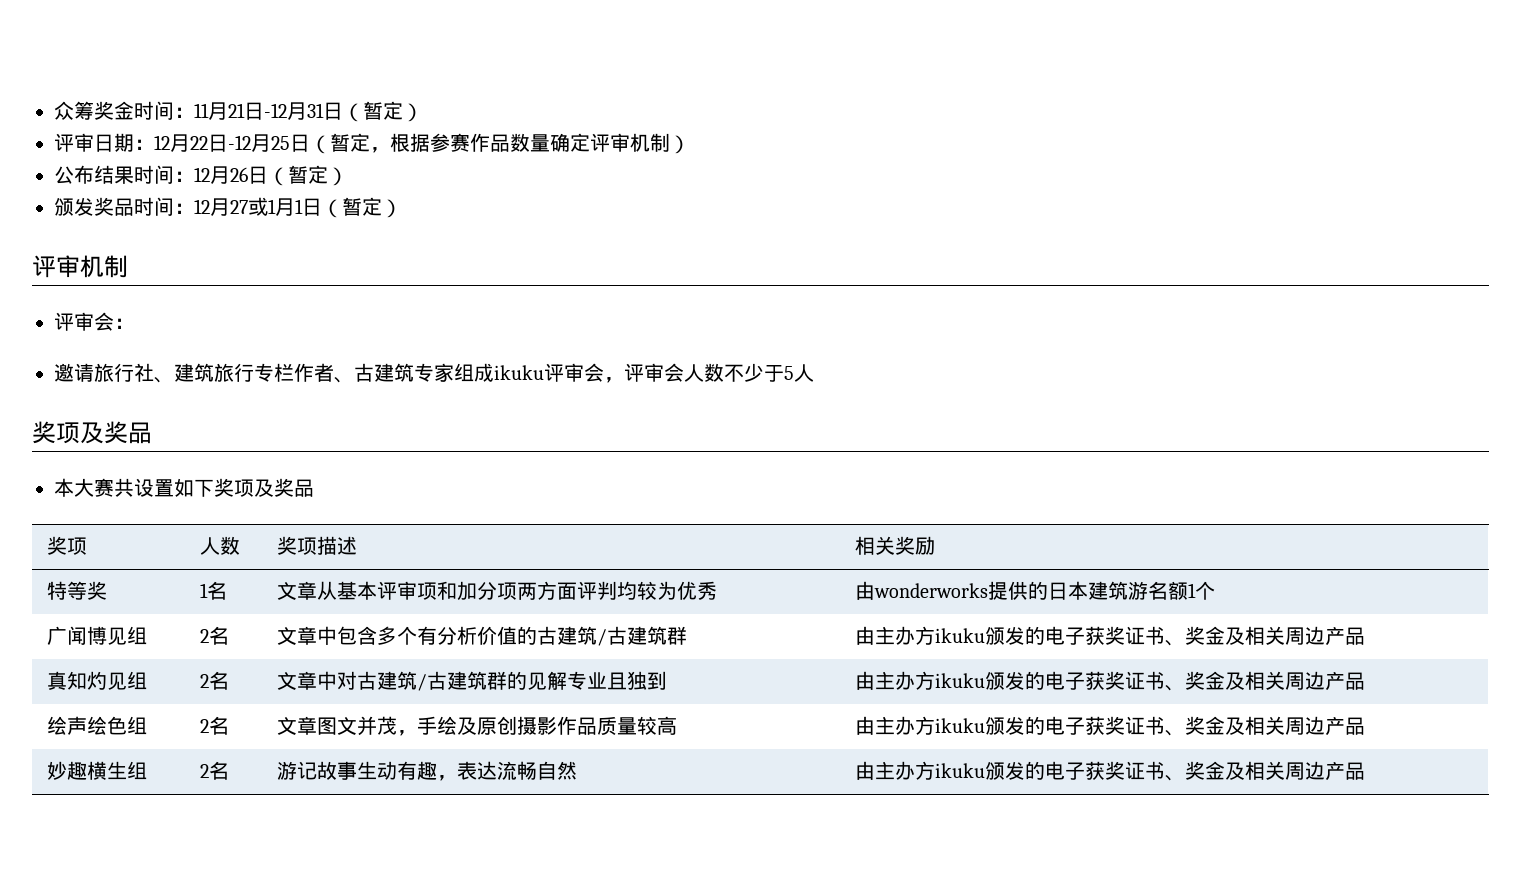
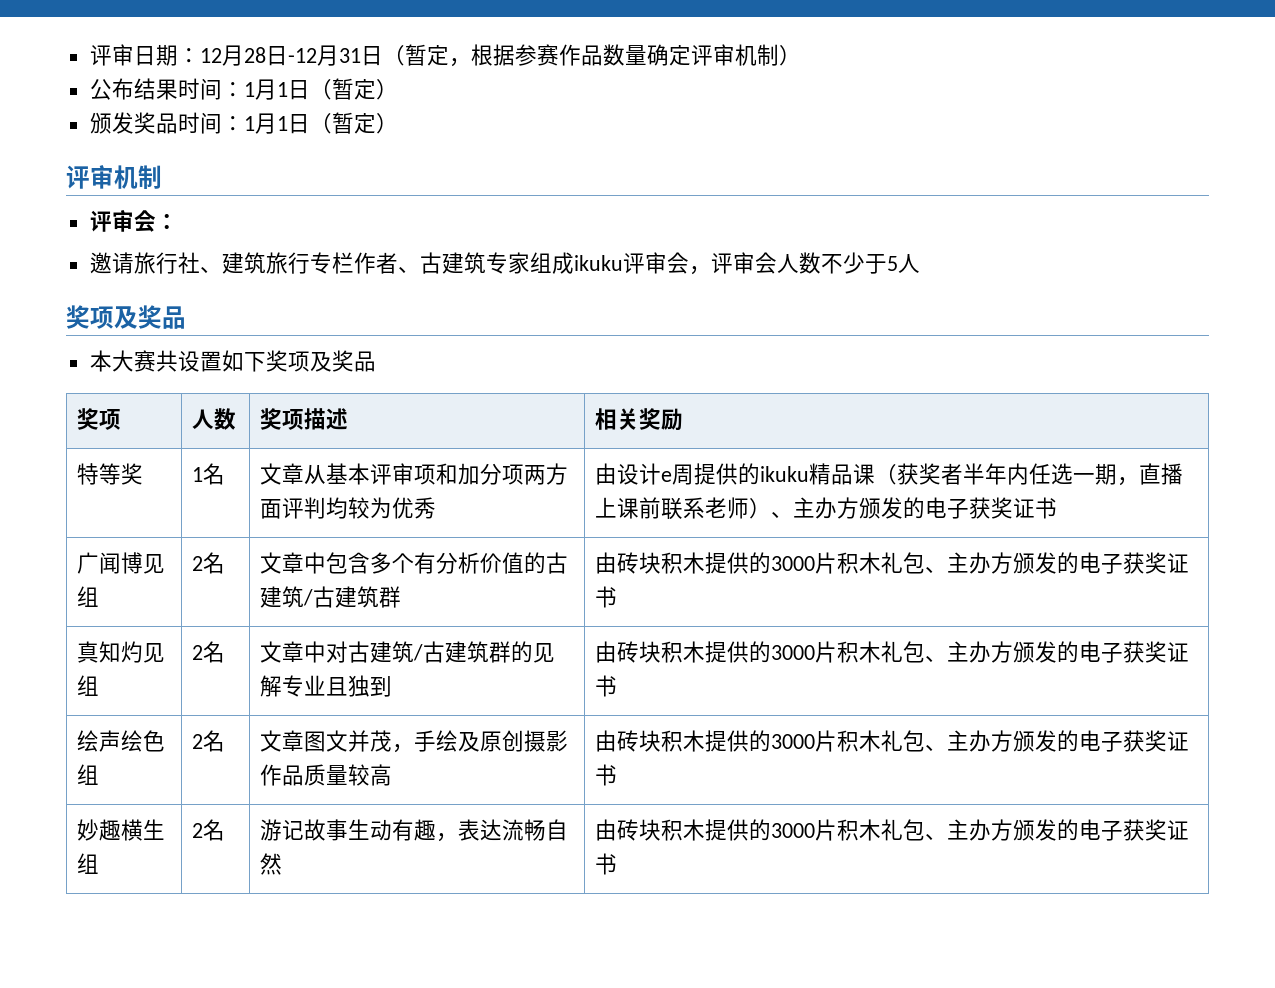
- 众筹奖金时间：11月21日-12月31日（暂定）
- 评审日期：12月22日-12月25日（暂定，根据参赛作品数量确定评审机制）
+ 评审日期：12月28日-12月31日（暂定，根据参赛作品数量确定评审机制）
- 公布结果时间：12月26日（暂定）
+ 公布结果时间：1月1日（暂定）
- 颁发奖品时间：12月27或1月1日（暂定）
+ 颁发奖品时间：1月1日（暂定）
- 特等奖 | 1名 | 文章从基本评审项和加分项两方面评判均较为优秀 | 由wonderworks提供的日本建筑游名额1个
+ 特等奖 | 1名 | 文章从基本评审项和加分项两方面评判均较为优秀 | 由设计e周提供的ikuku精品课（获奖者半年内任选一期，直播上课前联系老师）、主办方颁发的电子获奖证书
- 广闻博见组 | 2名 | 文章中包含多个有分析价值的古建筑/古建筑群 | 由主办方ikuku颁发的电子获奖证书、奖金及相关周边产品
+ 广闻博见组 | 2名 | 文章中包含多个有分析价值的古建筑/古建筑群 | 由砖块积木提供的3000片积木礼包、主办方颁发的电子获奖证书
- 真知灼见组 | 2名 | 文章中对古建筑/古建筑群的见解专业且独到 | 由主办方ikuku颁发的电子获奖证书、奖金及相关周边产品
+ 真知灼见组 | 2名 | 文章中对古建筑/古建筑群的见解专业且独到 | 由砖块积木提供的3000片积木礼包、主办方颁发的电子获奖证书
- 绘声绘色组 | 2名 | 文章图文并茂，手绘及原创摄影作品质量较高 | 由主办方ikuku颁发的电子获奖证书、奖金及相关周边产品
+ 绘声绘色组 | 2名 | 文章图文并茂，手绘及原创摄影作品质量较高 | 由砖块积木提供的3000片积木礼包、主办方颁发的电子获奖证书
- 妙趣横生组 | 2名 | 游记故事生动有趣，表达流畅自然 | 由主办方ikuku颁发的电子获奖证书、奖金及相关周边产品
+ 妙趣横生组 | 2名 | 游记故事生动有趣，表达流畅自然 | 由砖块积木提供的3000片积木礼包、主办方颁发的电子获奖证书

